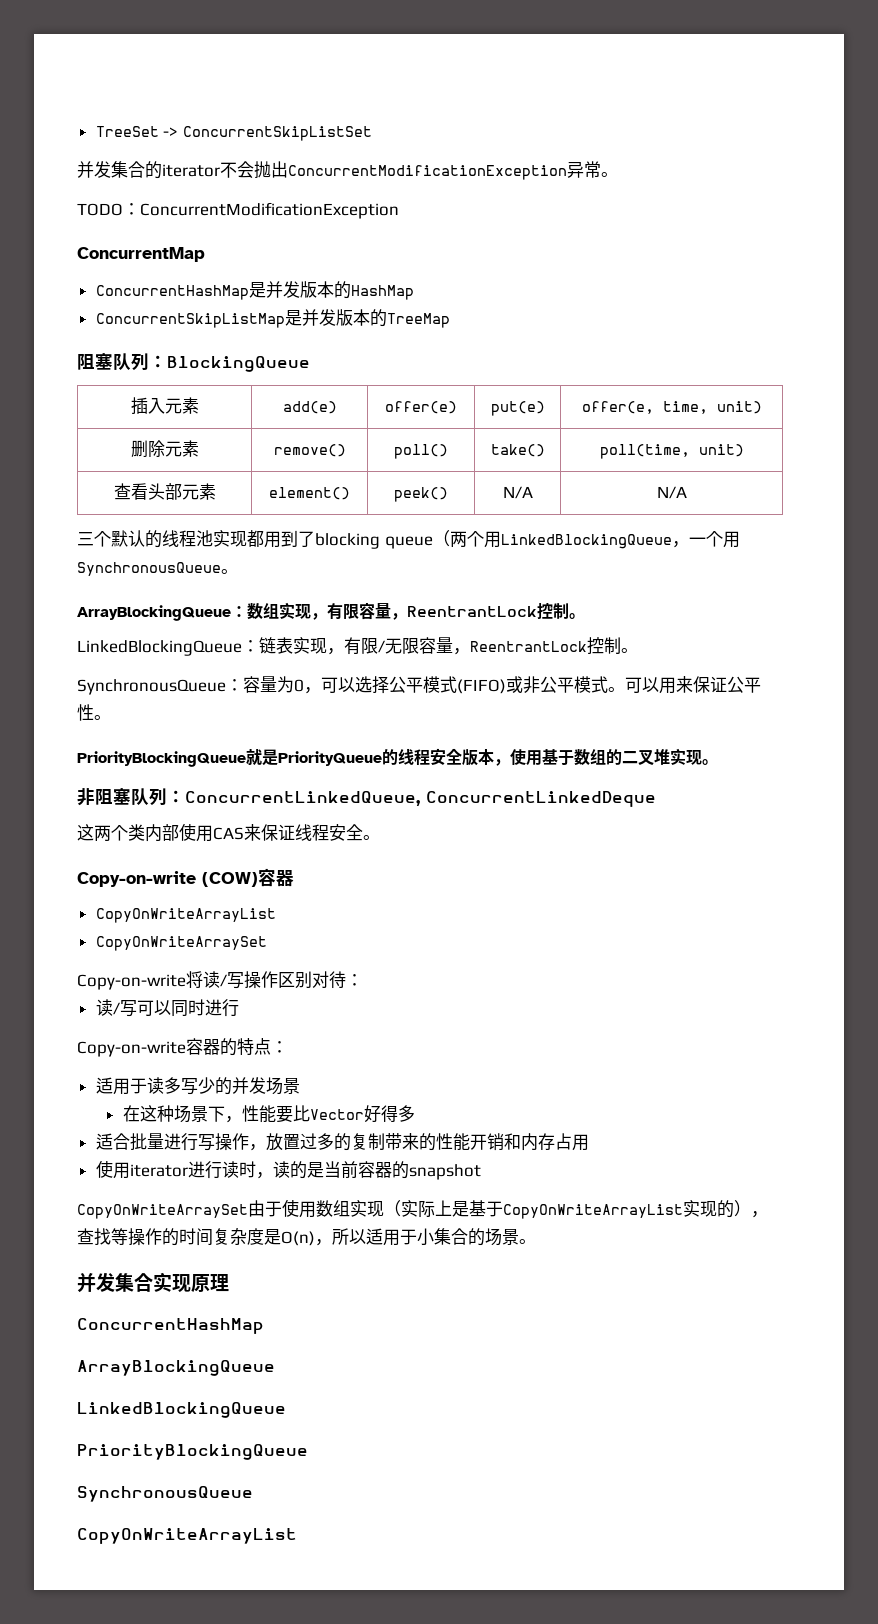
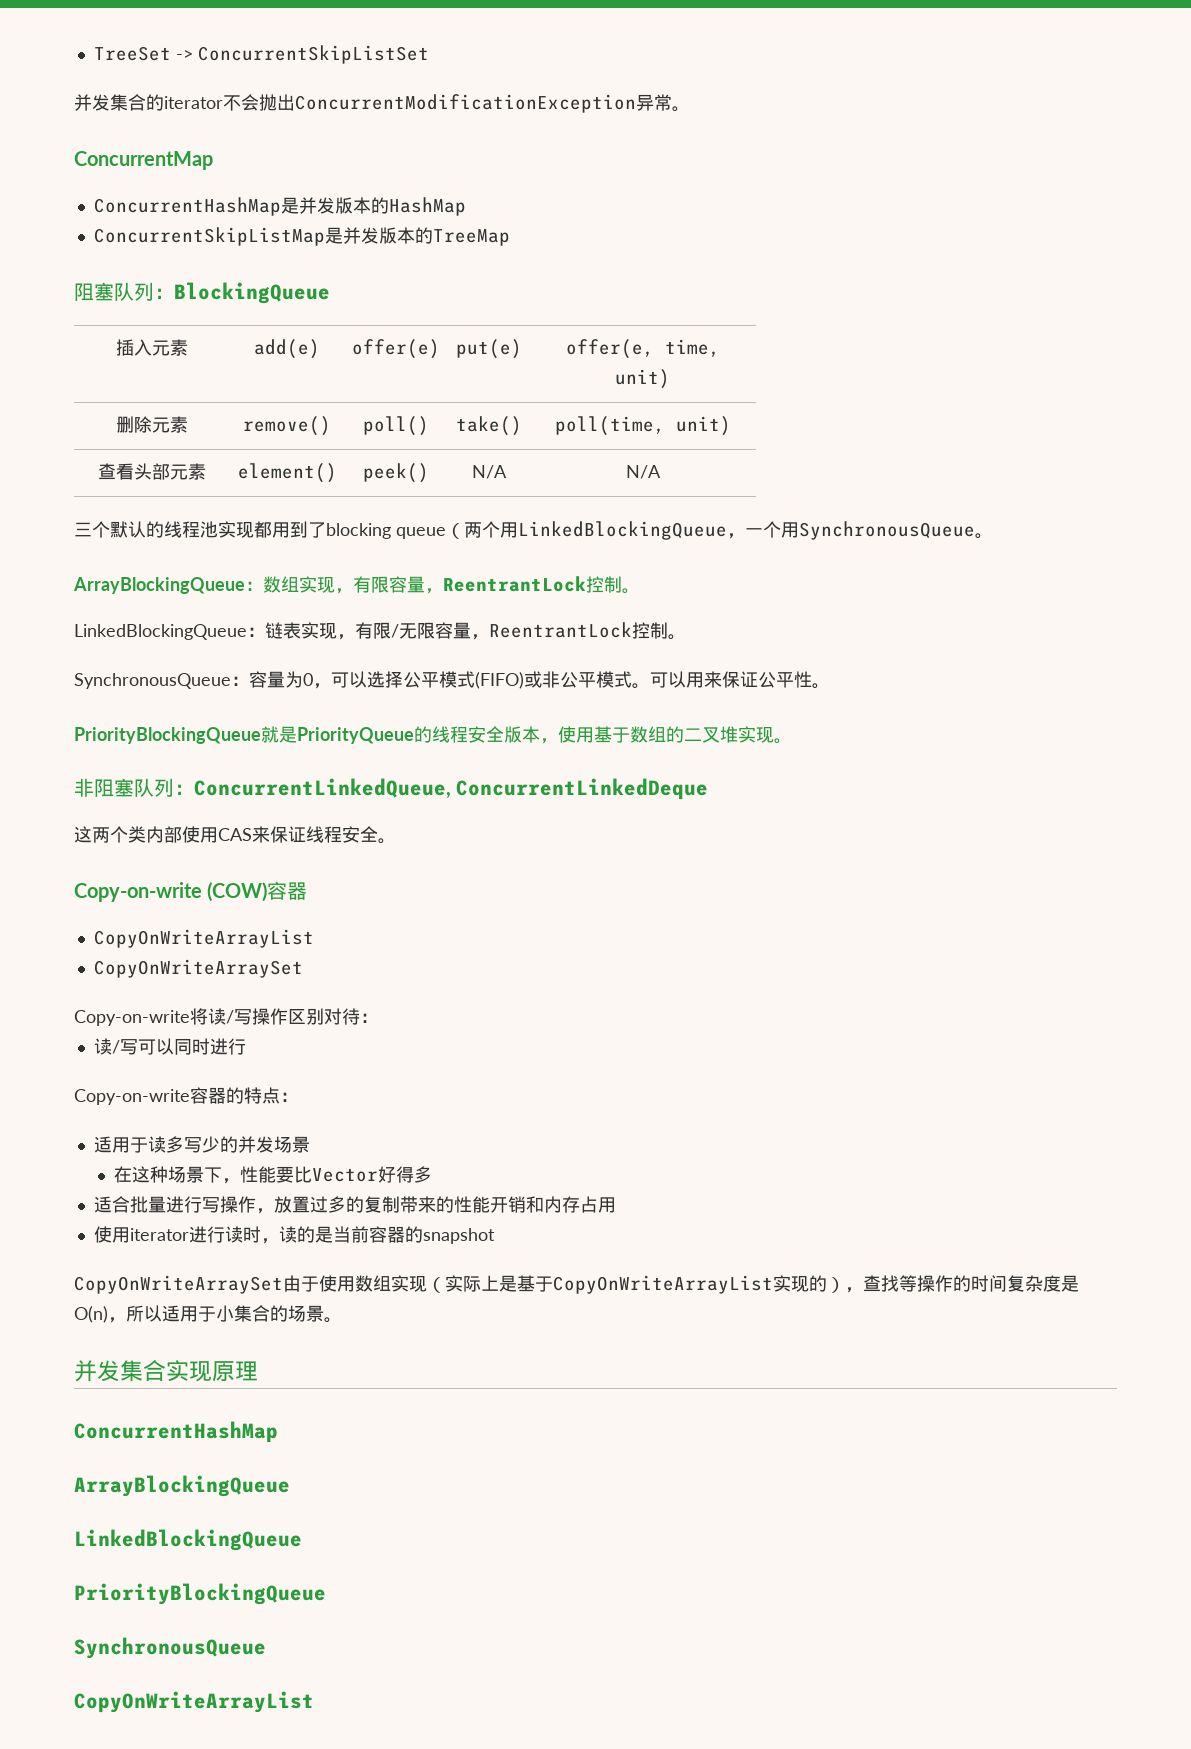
- TODO：ConcurrentModificationException

